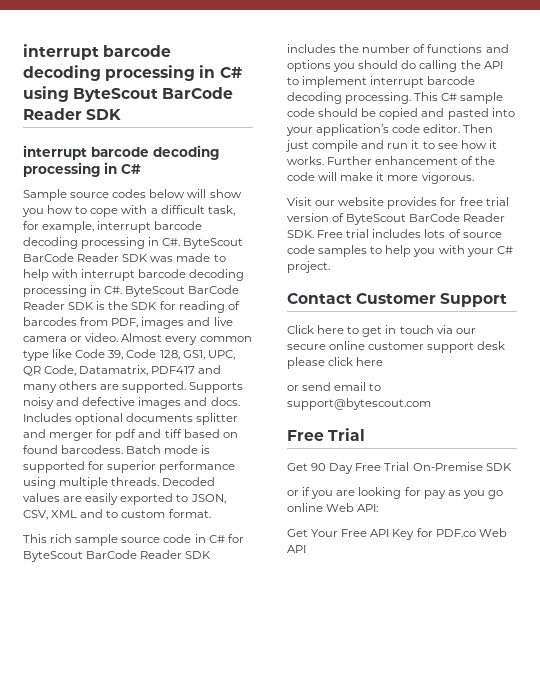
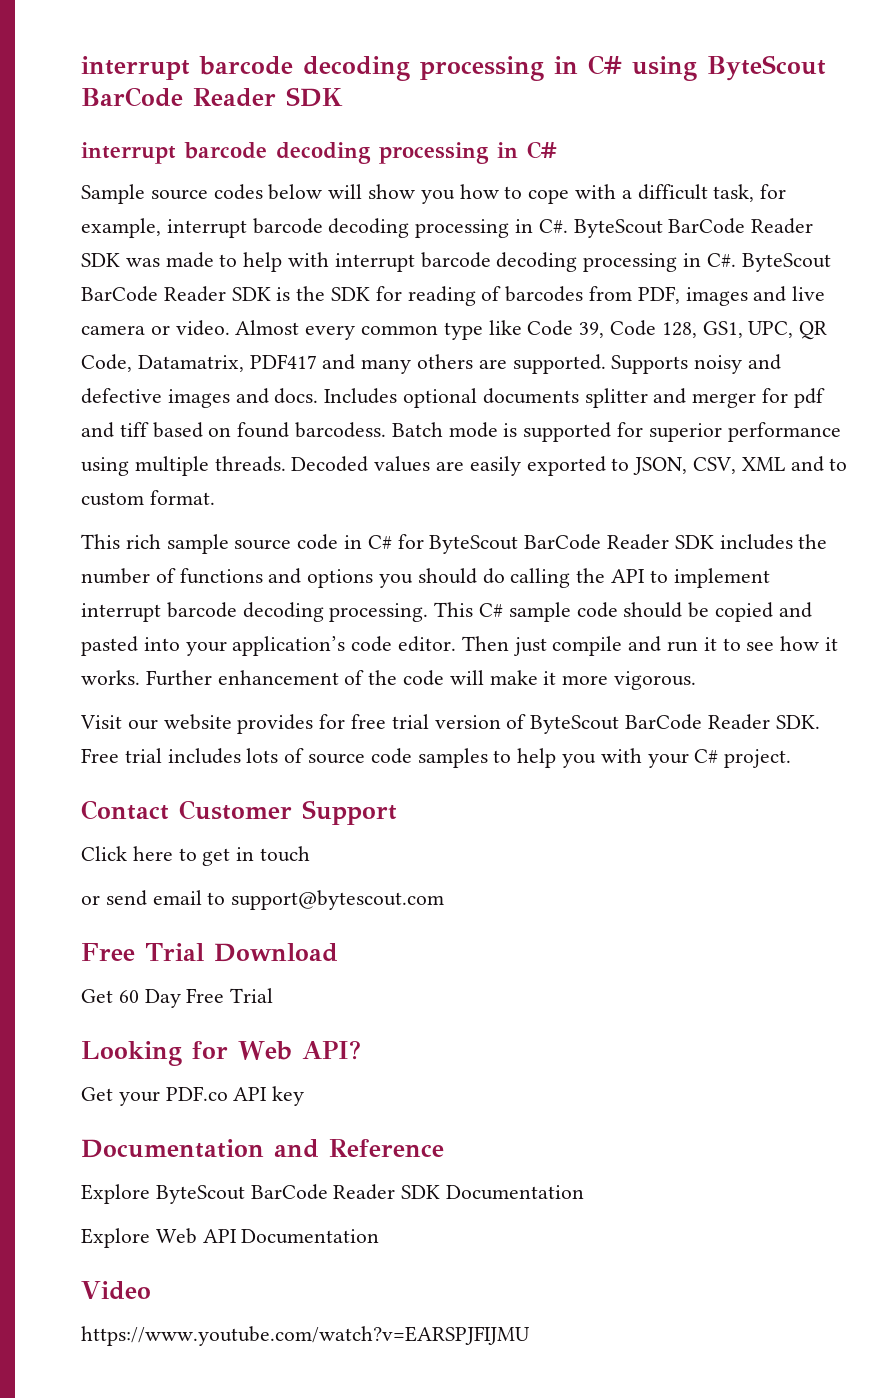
- Click here to get in touch via our secure online customer support desk please click here
+ Click here to get in touch
  or send email to support@bytescout.com
- Free Trial
- Get 90 Day Free Trial On-Premise SDK
- or if you are looking for pay as you go online Web API:
- Get Your Free API Key for PDF.co Web API
+ Free Trial Download
+ Get 60 Day Free Trial
+ Looking for Web API?
+ Get your PDF.co API key
+ Documentation and Reference
+ Explore ByteScout BarCode Reader SDK Documentation
+ Explore Web API Documentation
+ Video
+ https://www.youtube.com/watch?v=EARSPJFIJMU

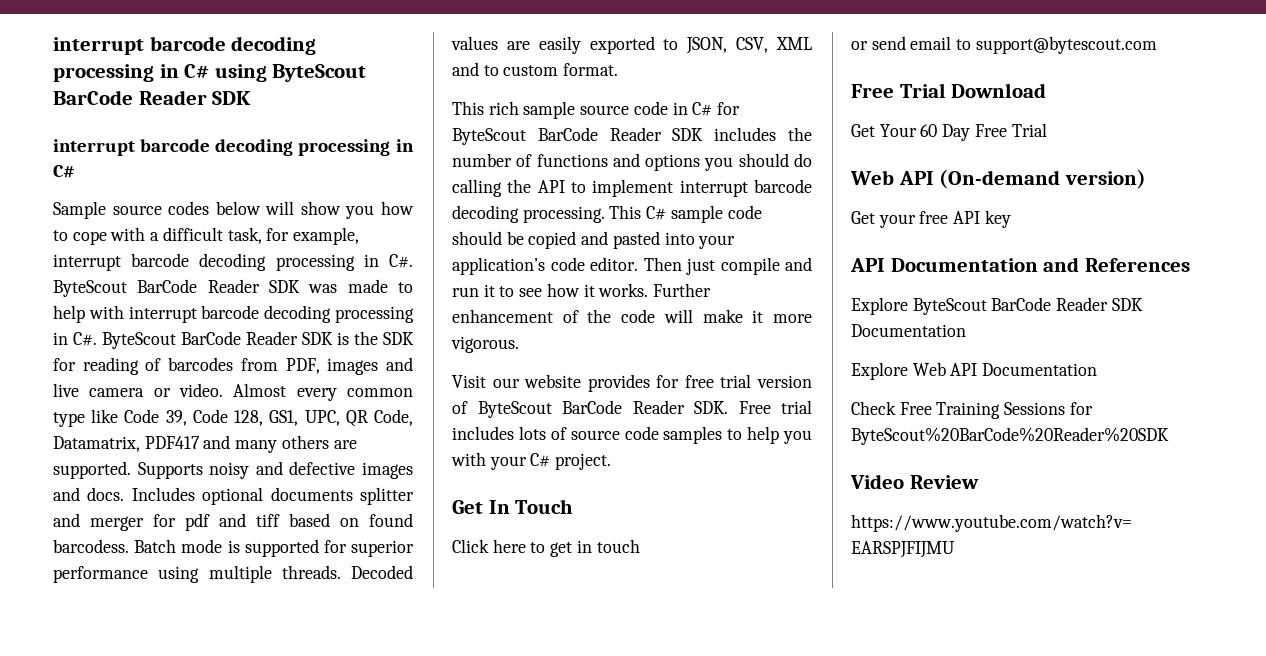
- Contact Customer Support
+ Get In Touch
- Get 60 Day Free Trial
+ Get Your 60 Day Free Trial
- Looking for Web API?
+ Web API (On-demand version)
- Get your PDF.co API key
+ Get your free API key
- Documentation and Reference
+ API Documentation and References
+ Check Free Training Sessions for ByteScout%20BarCode%20Reader%20SDK
- Video
+ Video Review

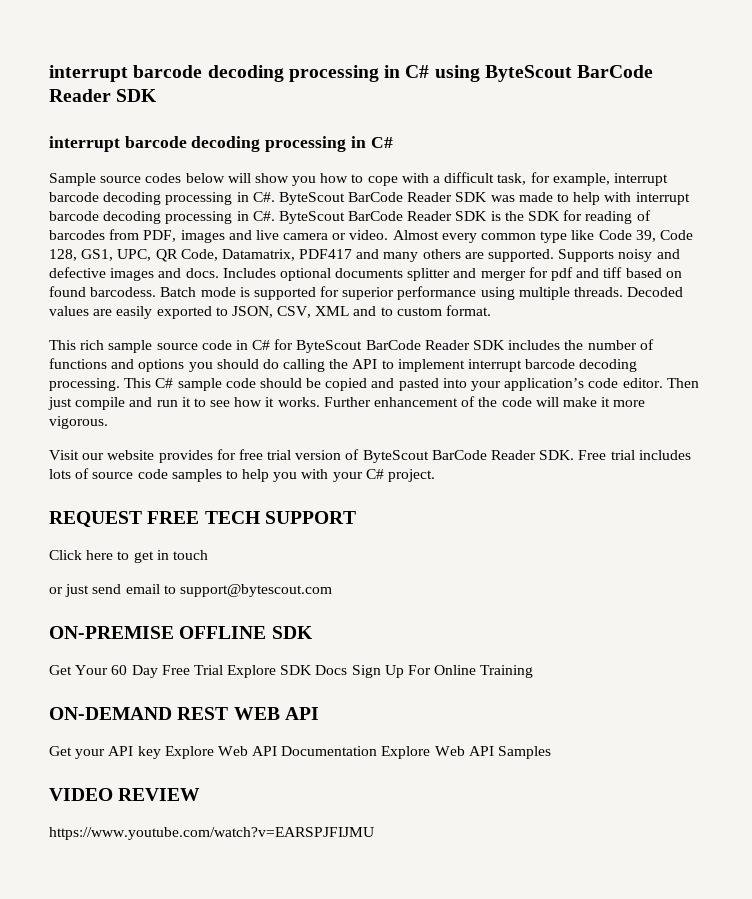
- Get In Touch
+ REQUEST FREE TECH SUPPORT
- or send email to support@bytescout.com
+ or just send email to support@bytescout.com
- Free Trial Download
+ ON-PREMISE OFFLINE SDK
- Get Your 60 Day Free Trial
- Web API (On-demand version)
+ Get Your 60 Day Free Trial Explore SDK Docs Sign Up For Online Training
+ ON-DEMAND REST WEB API
- Get your free API key
- API Documentation and References
- Explore ByteScout BarCode Reader SDK Documentation
- Explore Web API Documentation
- Check Free Training Sessions for ByteScout%20BarCode%20Reader%20SDK
- Video Review
+ Get your API key Explore Web API Documentation Explore Web API Samples
+ VIDEO REVIEW

